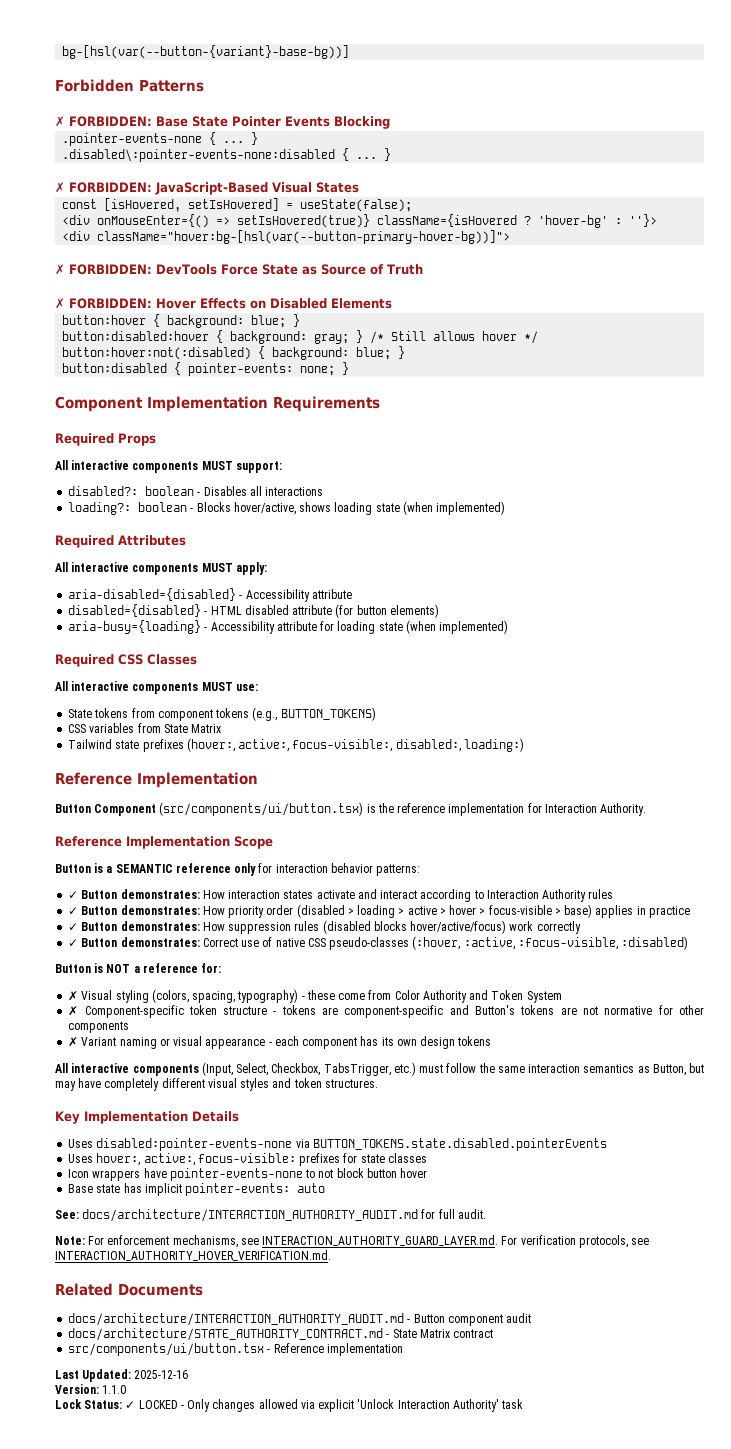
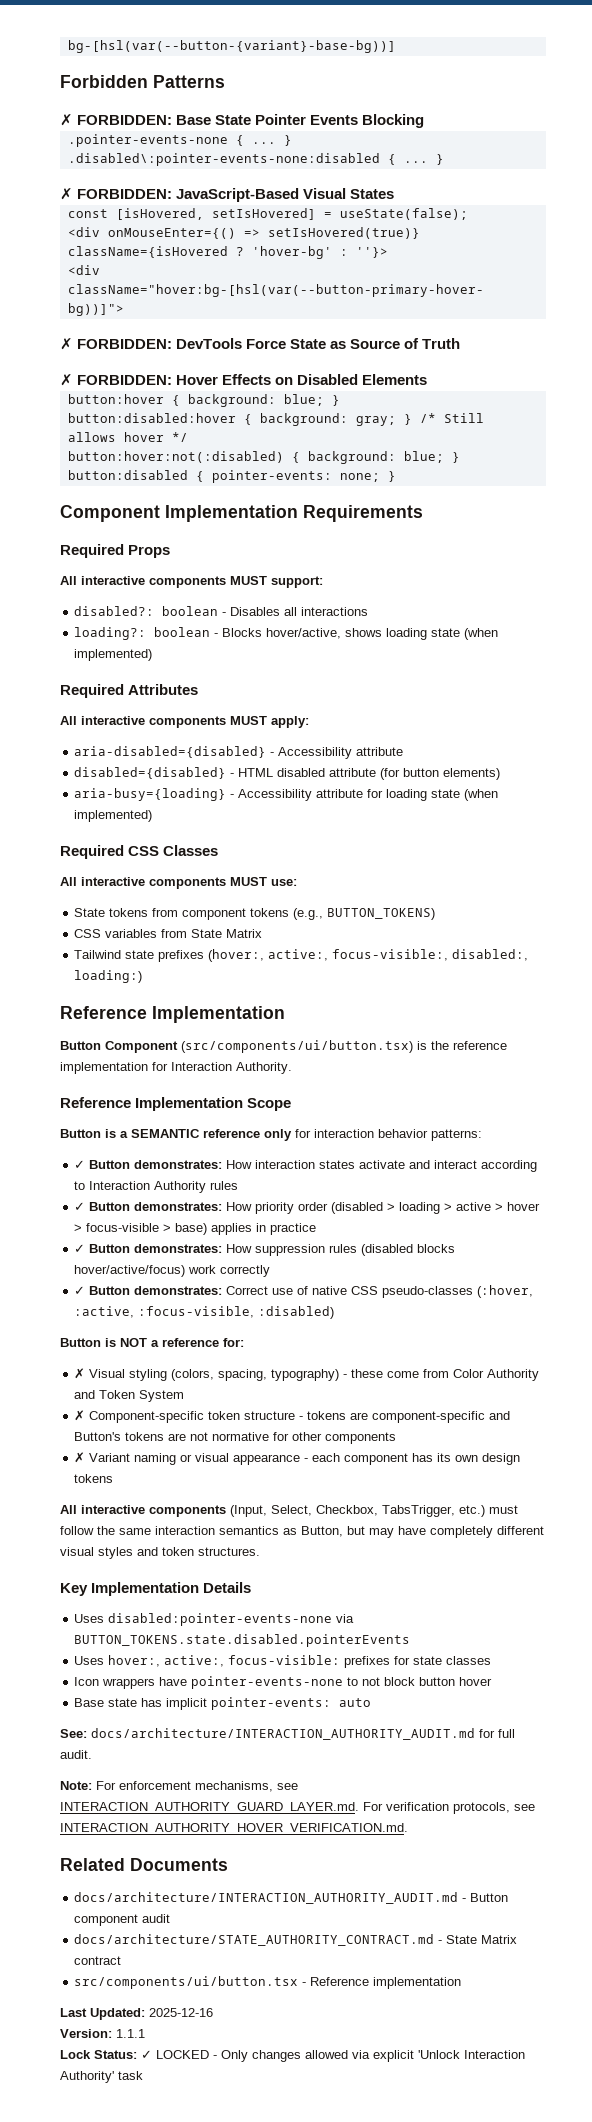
- Version: 1.1.0
+ Version: 1.1.1

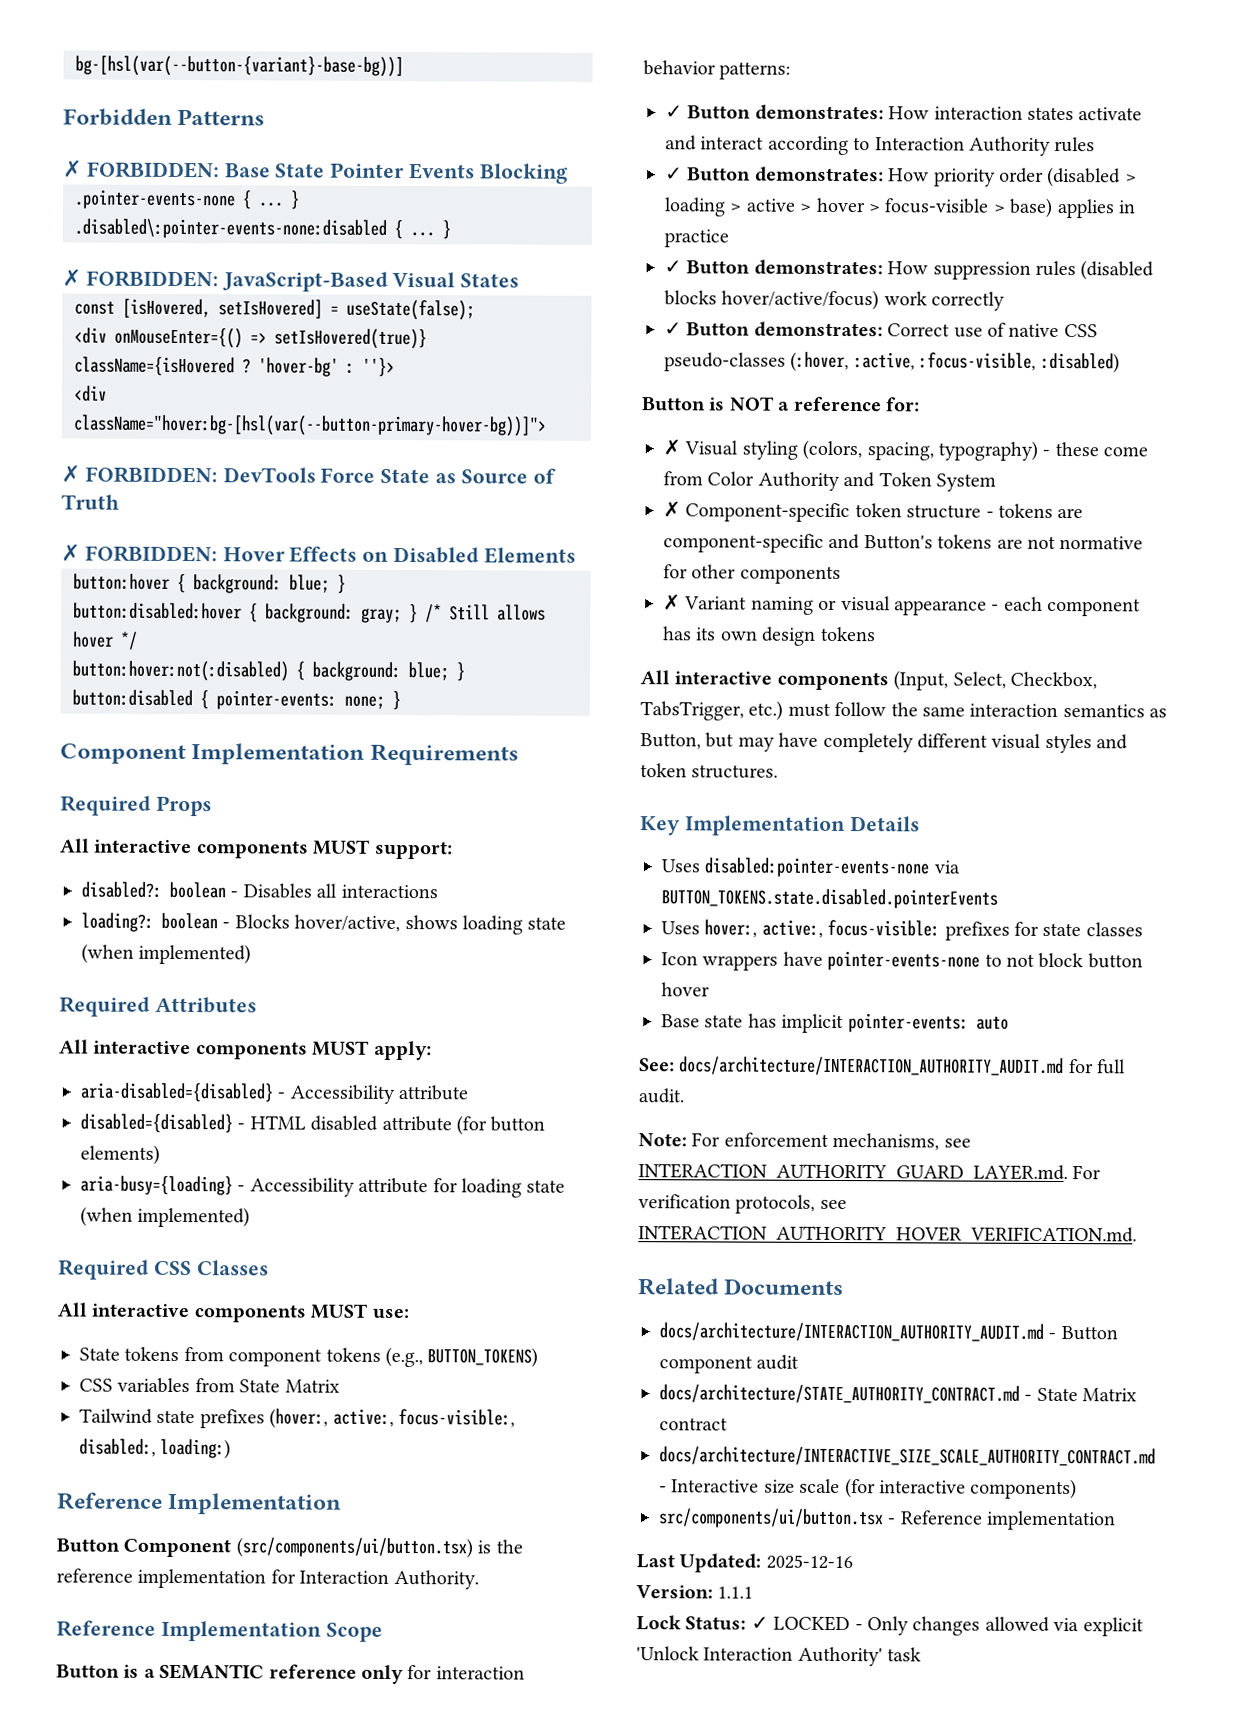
+ docs/architecture/INTERACTIVE_SIZE_SCALE_AUTHORITY_CONTRACT.md - Interactive size scale (for interactive components)

